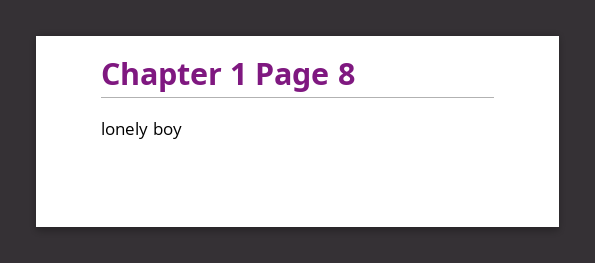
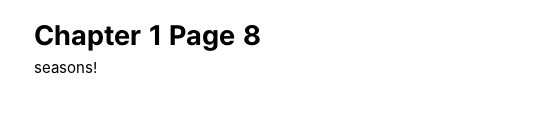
- lonely boy
+ seasons!

